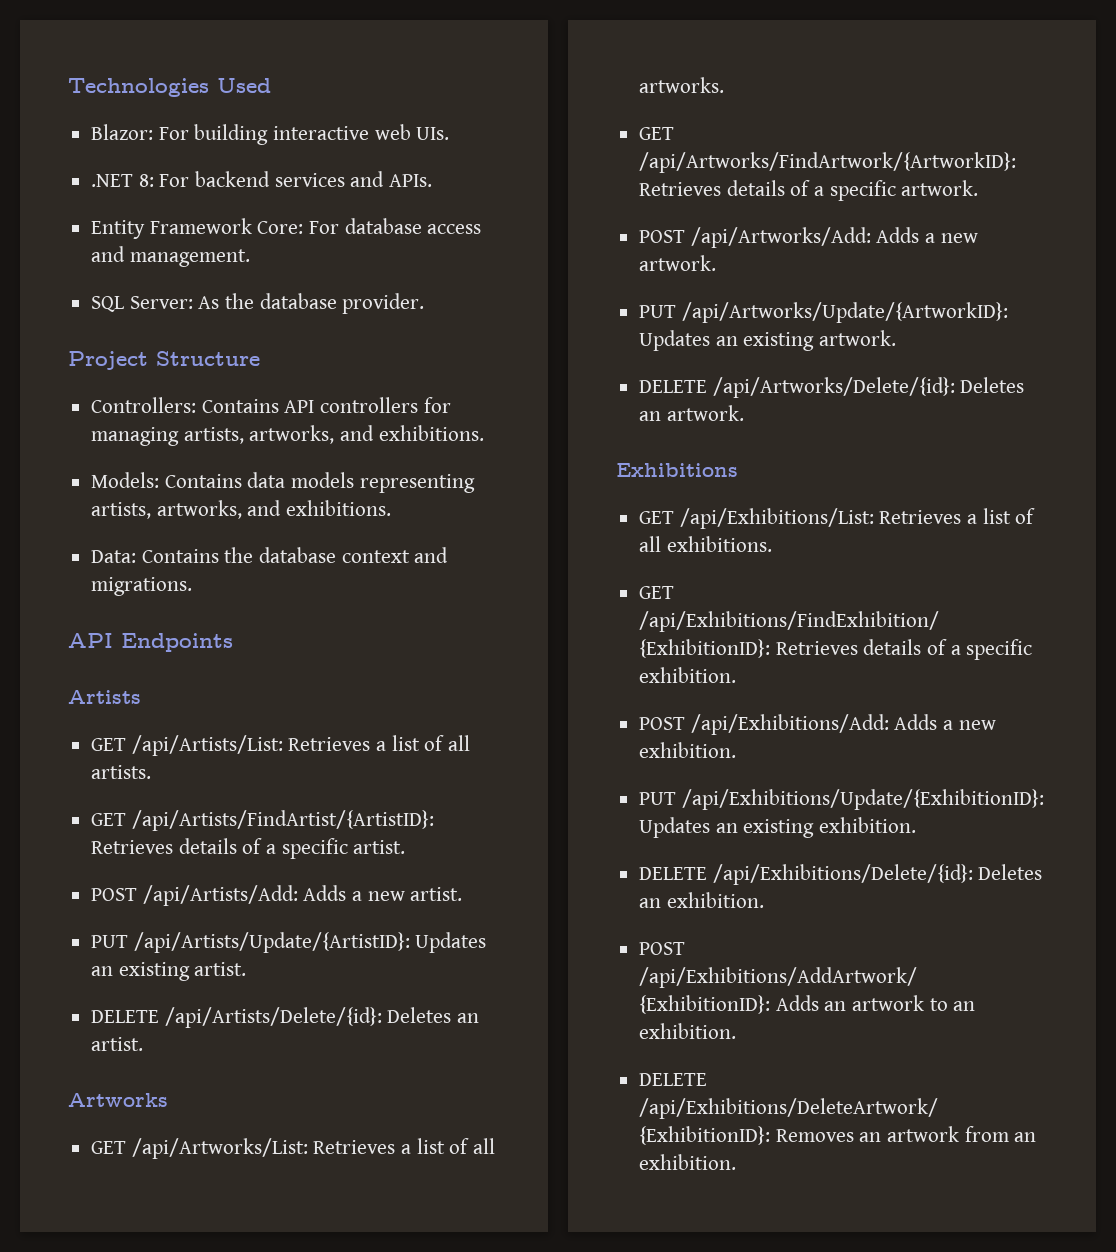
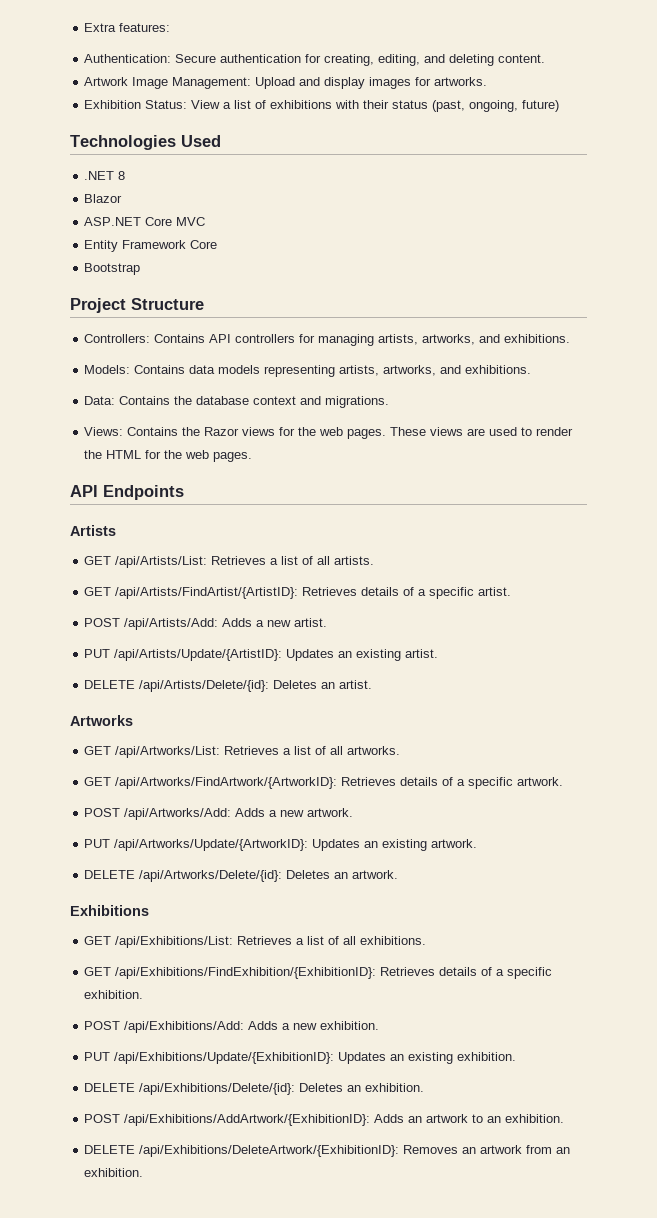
+ Extra features:
+ Authentication: Secure authentication for creating, editing, and deleting content.
+ Artwork Image Management: Upload and display images for artworks.
+ Exhibition Status: View a list of exhibitions with their status (past, ongoing, future)
  Technologies Used
- Blazor: For building interactive web UIs.
- .NET 8: For backend services and APIs.
- Entity Framework Core: For database access and management.
- SQL Server: As the database provider.
+ .NET 8
+ Blazor
+ ASP.NET Core MVC
+ Entity Framework Core
+ Bootstrap
+ Views: Contains the Razor views for the web pages. These views are used to render the HTML for the web pages.

